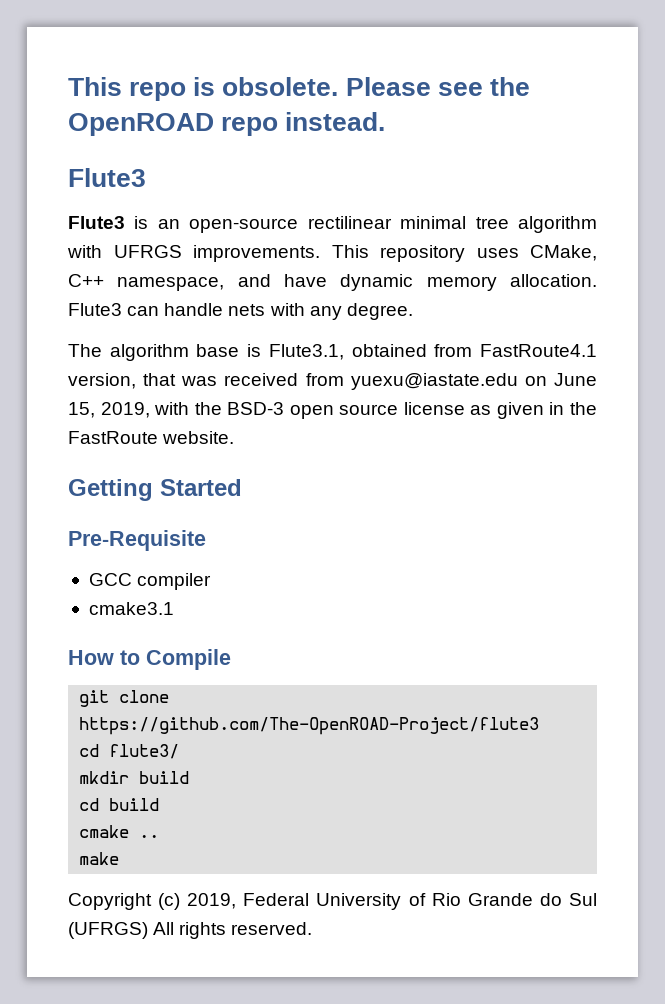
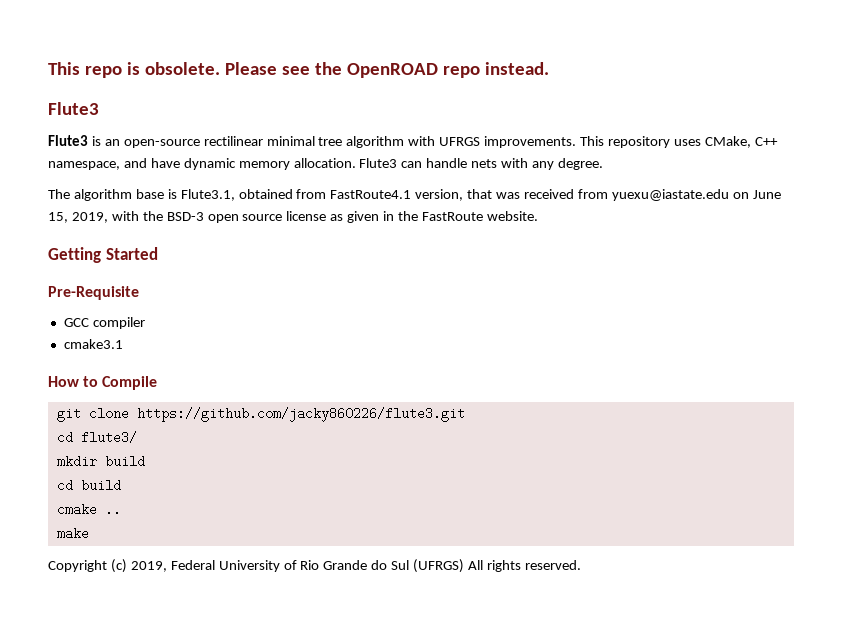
- git clone https://github.com/The-OpenROAD-Project/flute3
+ git clone https://github.com/jacky860226/flute3.git

